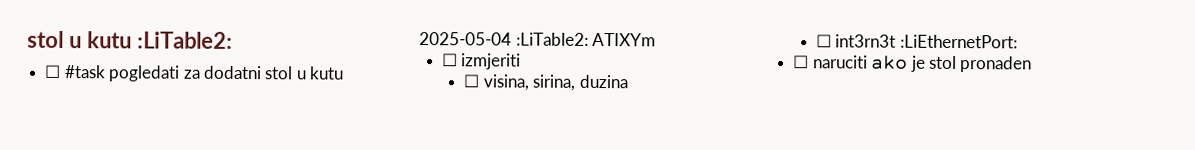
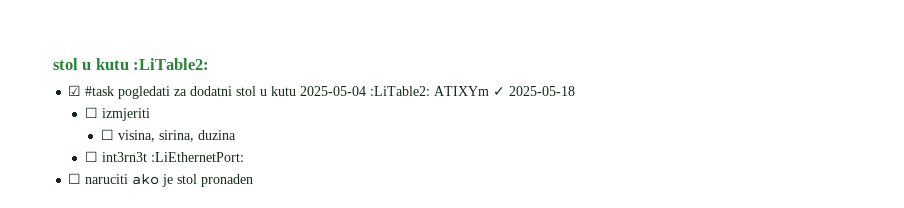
- ☐ #task pogledati za dodatni stol u kutu 2025-05-04 :LiTable2: ATIXYm
+ ☑ #task pogledati za dodatni stol u kutu 2025-05-04 :LiTable2: ATIXYm ✓ 2025-05-18

